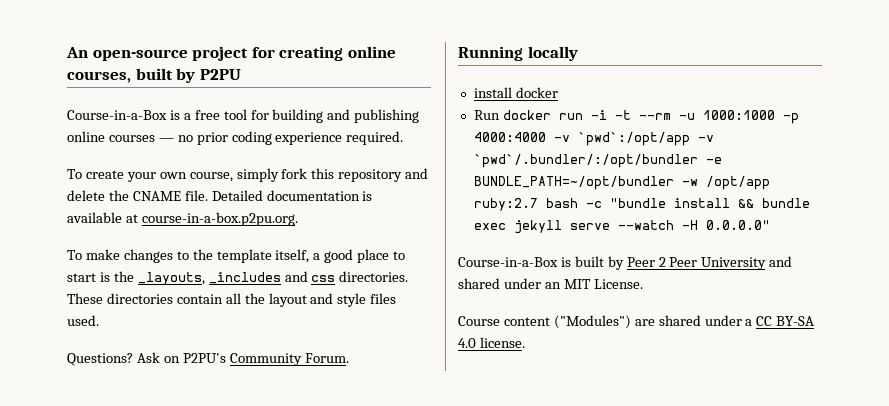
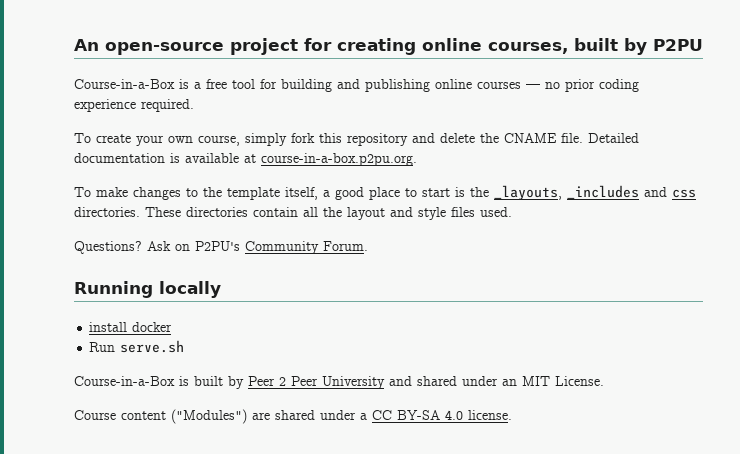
- Run docker run -i -t --rm -u 1000:1000 -p 4000:4000 -v `pwd`:/opt/app -v `pwd`/.bundler/:/opt/bundler -e BUNDLE_PATH=~/opt/bundler -w /opt/app ruby:2.7 bash -c "bundle install && bundle exec jekyll serve --watch -H 0.0.0.0"
+ Run serve.sh

